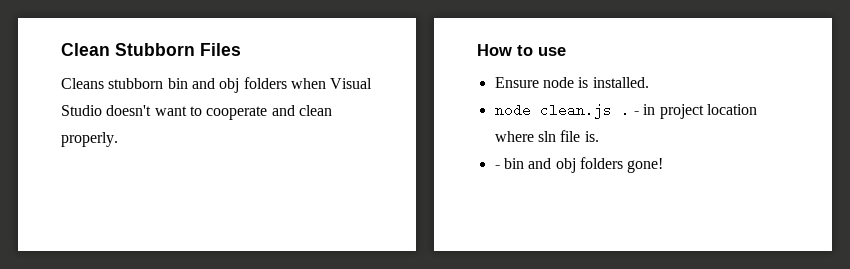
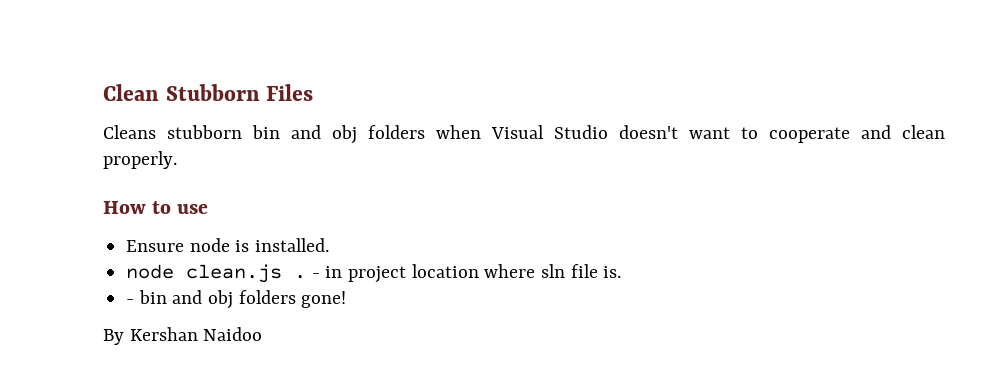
+ By Kershan Naidoo

